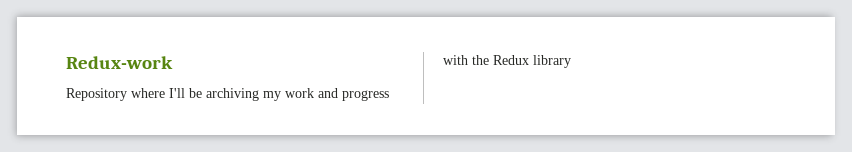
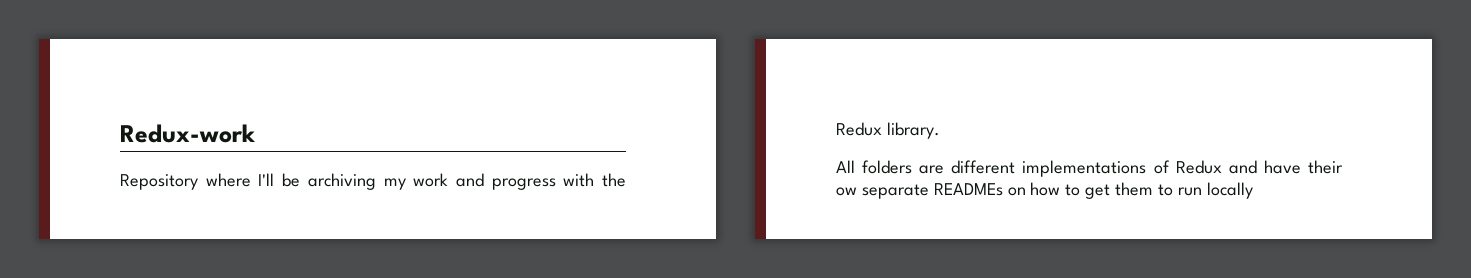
- Repository where I'll be archiving my work and progress with the Redux library
+ Repository where I'll be archiving my work and progress with the Redux library.
+ All folders are different implementations of Redux and have their ow separate READMEs on how to get them to run locally

